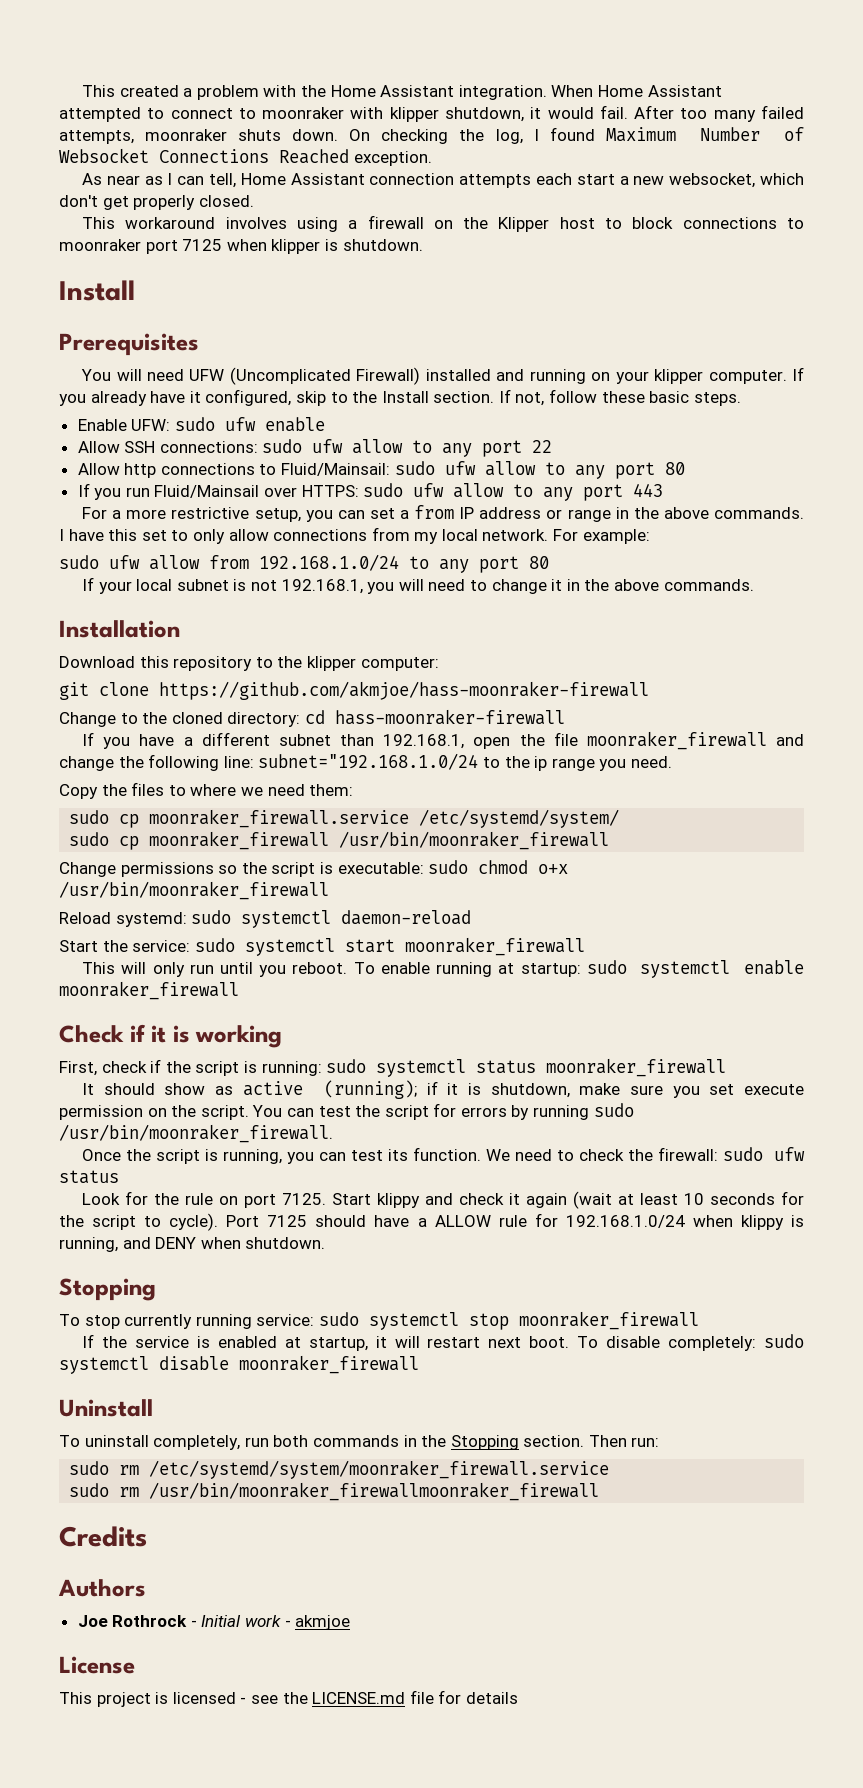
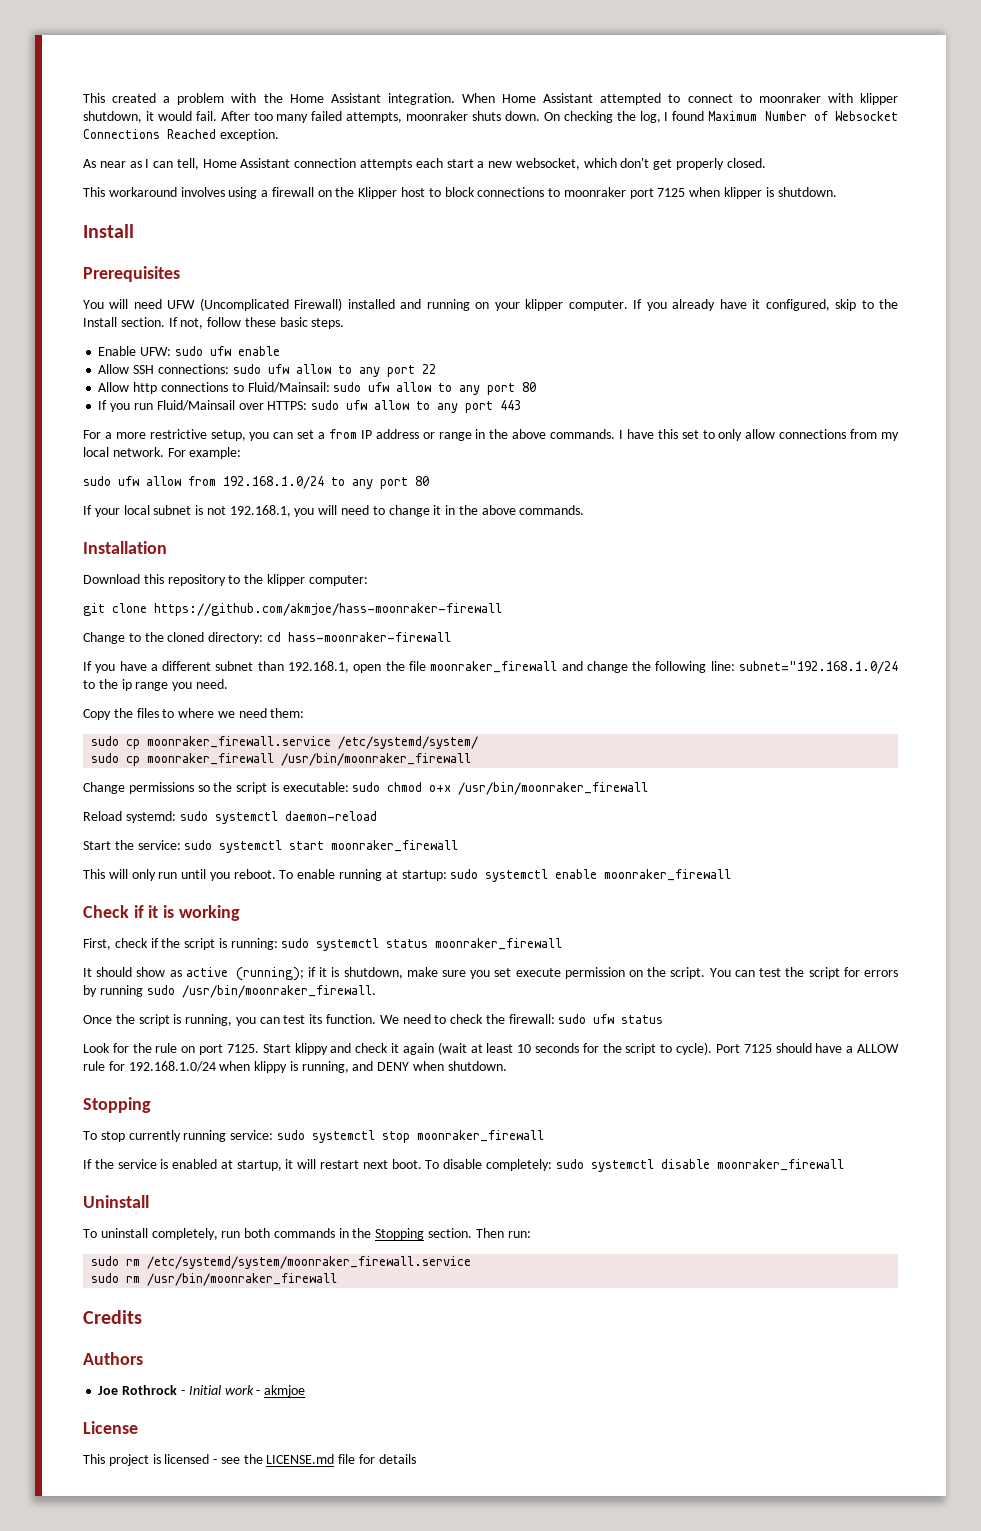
- sudo rm /usr/bin/moonraker_firewallmoonraker_firewall
+ sudo rm /usr/bin/moonraker_firewall

